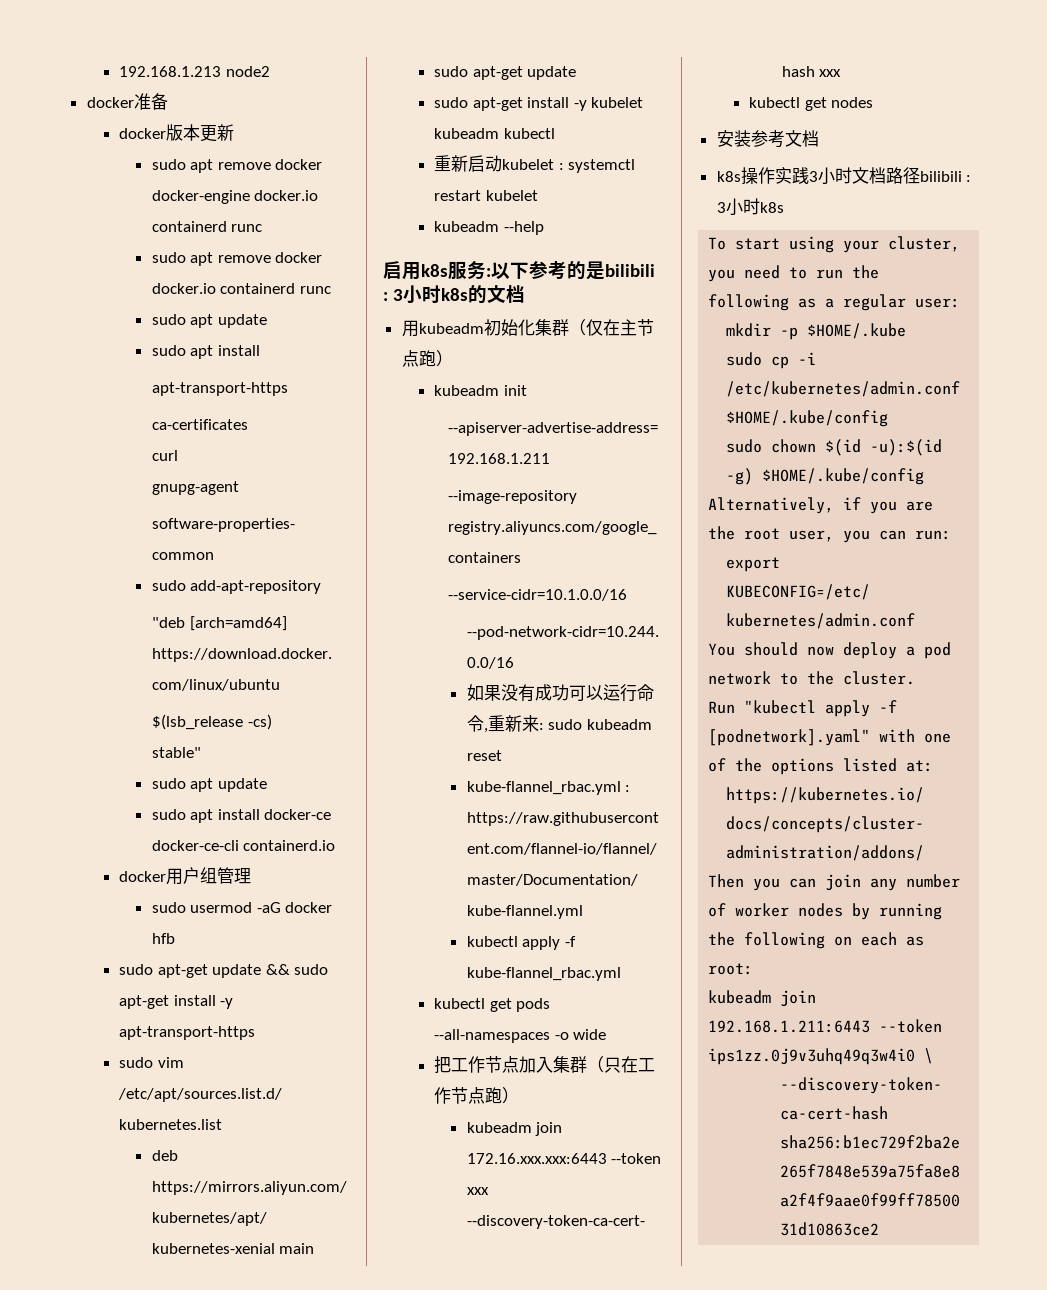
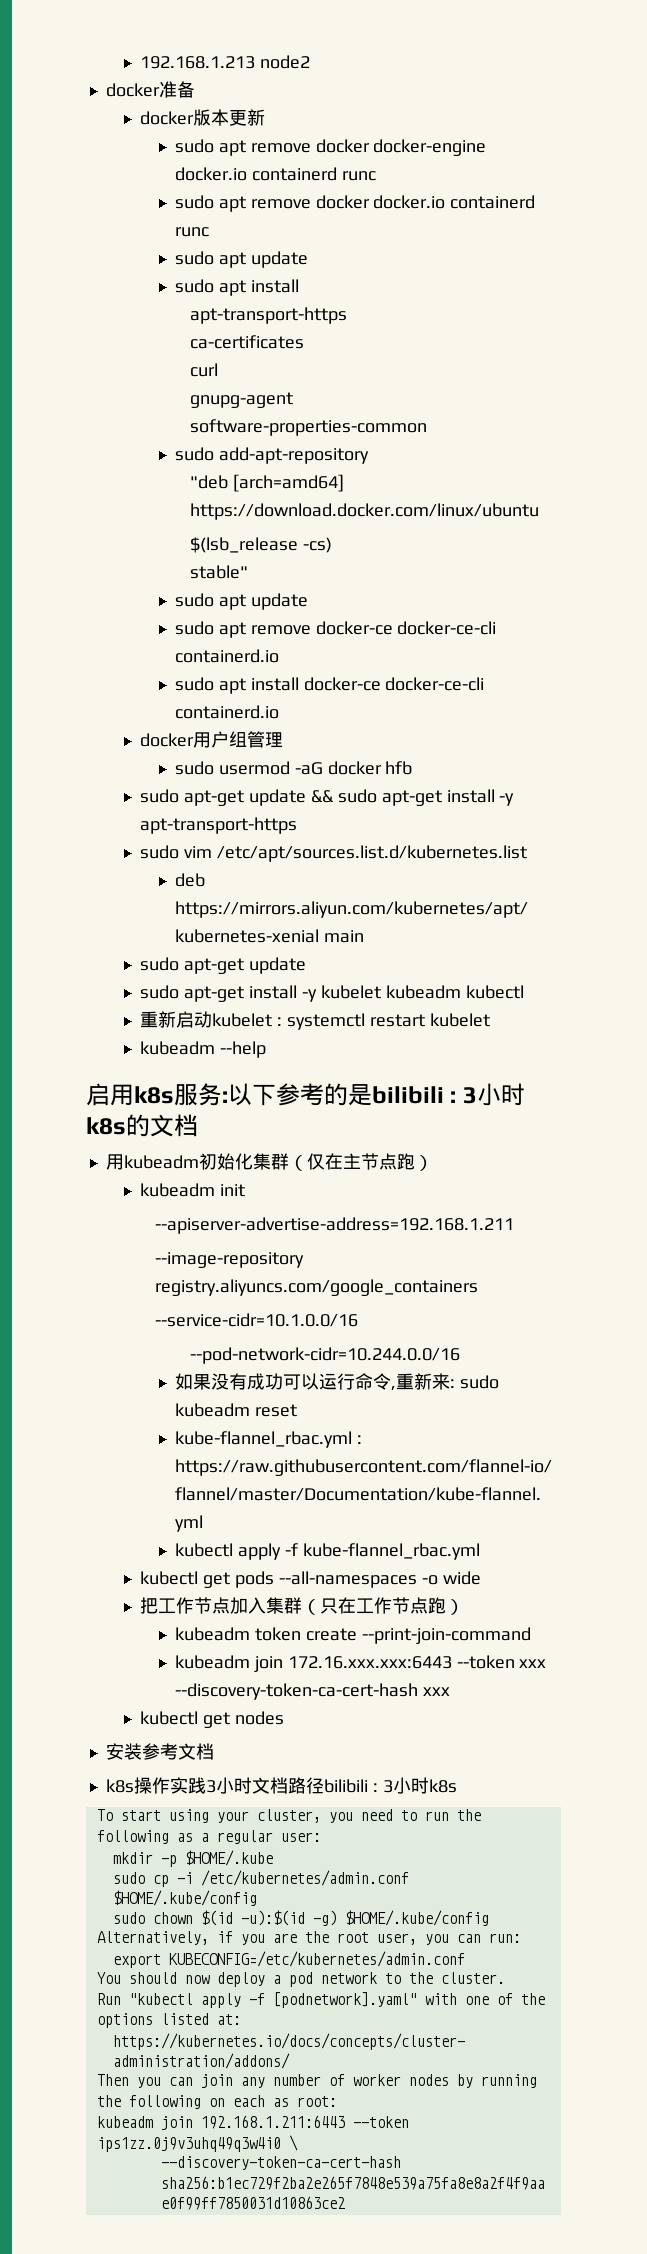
+ sudo apt remove docker-ce docker-ce-cli containerd.io
+ kubeadm token create --print-join-command

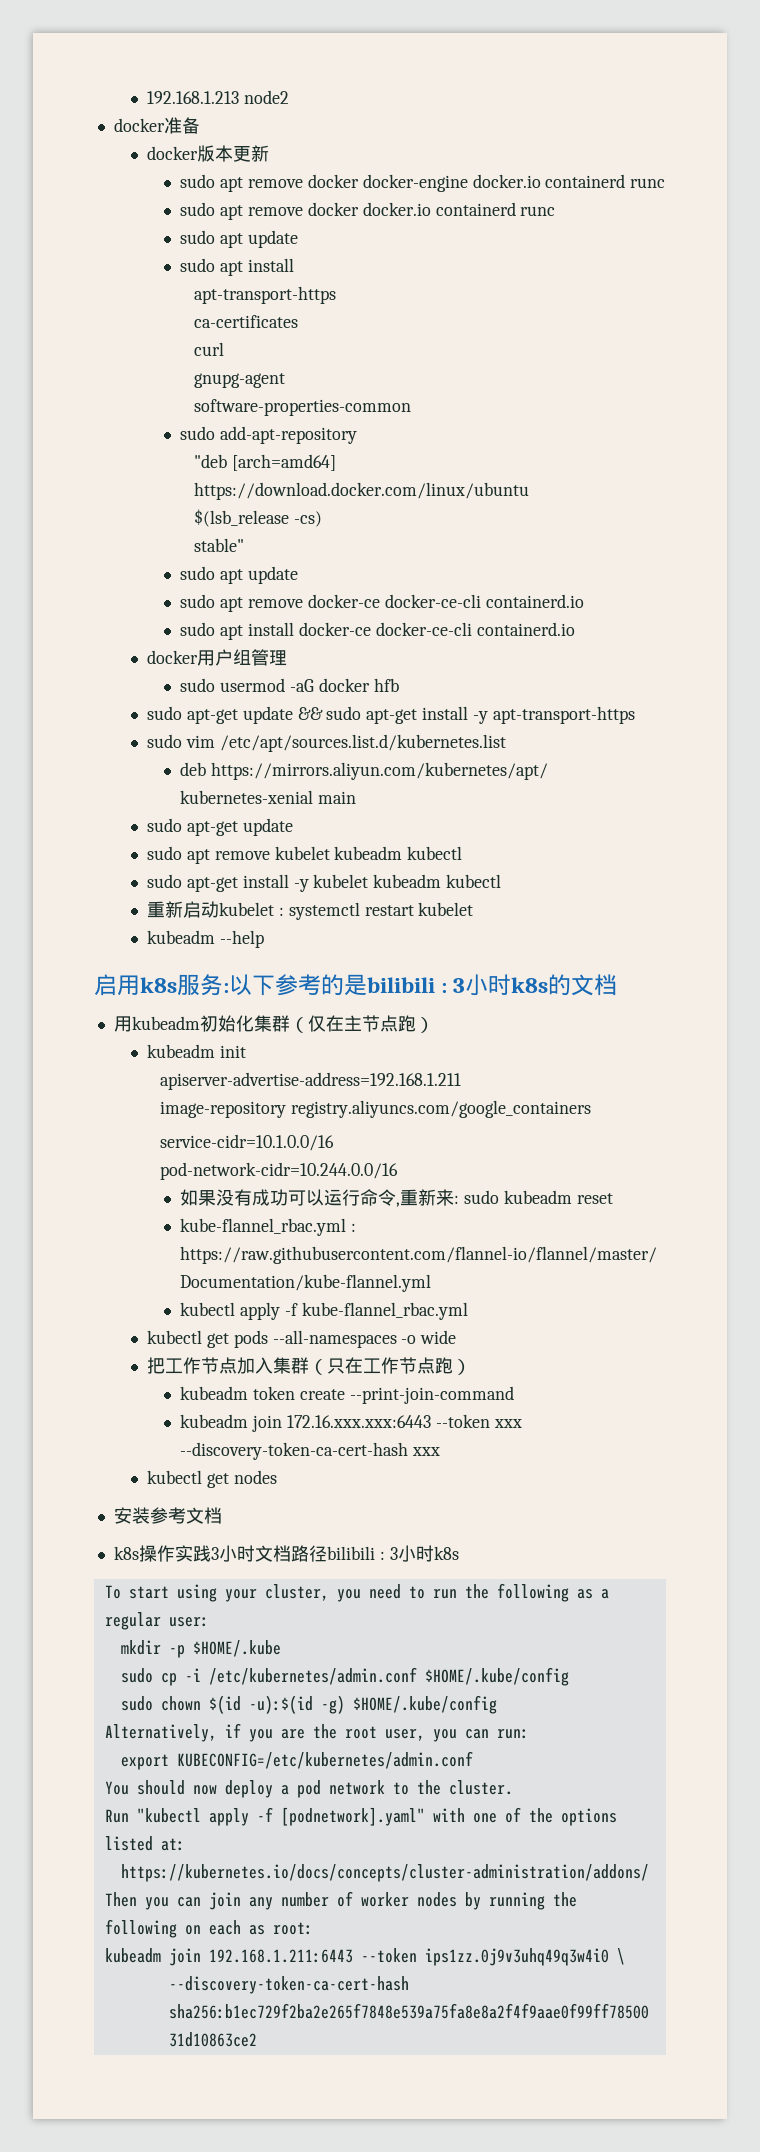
+ sudo apt remove kubelet kubeadm kubectl
- --apiserver-advertise-address=192.168.1.211
- --image-repository registry.aliyuncs.com/google_containers
+ apiserver-advertise-address=192.168.1.211
+ image-repository registry.aliyuncs.com/google_containers
- --service-cidr=10.1.0.0/16
- --pod-network-cidr=10.244.0.0/16
+ service-cidr=10.1.0.0/16
+ pod-network-cidr=10.244.0.0/16

